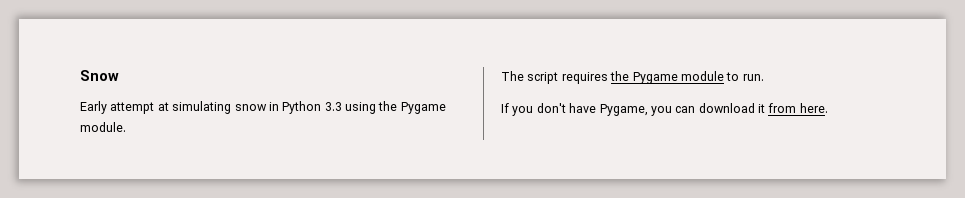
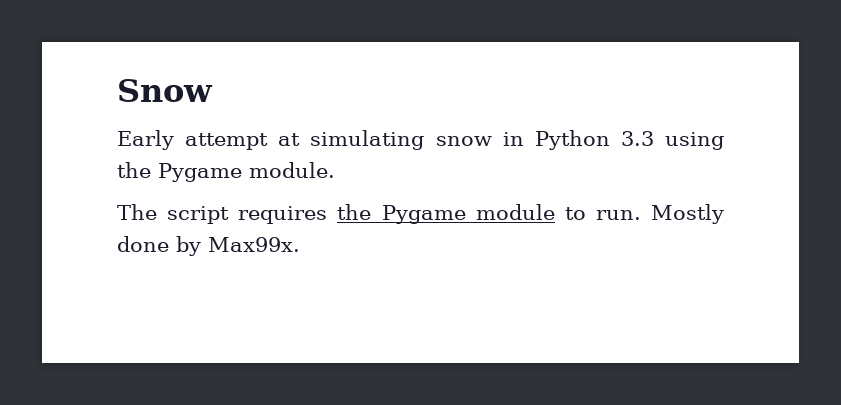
- The script requires the Pygame module to run.
- If you don't have Pygame, you can download it from here.
+ The script requires the Pygame module to run. Mostly done by Max99x.

